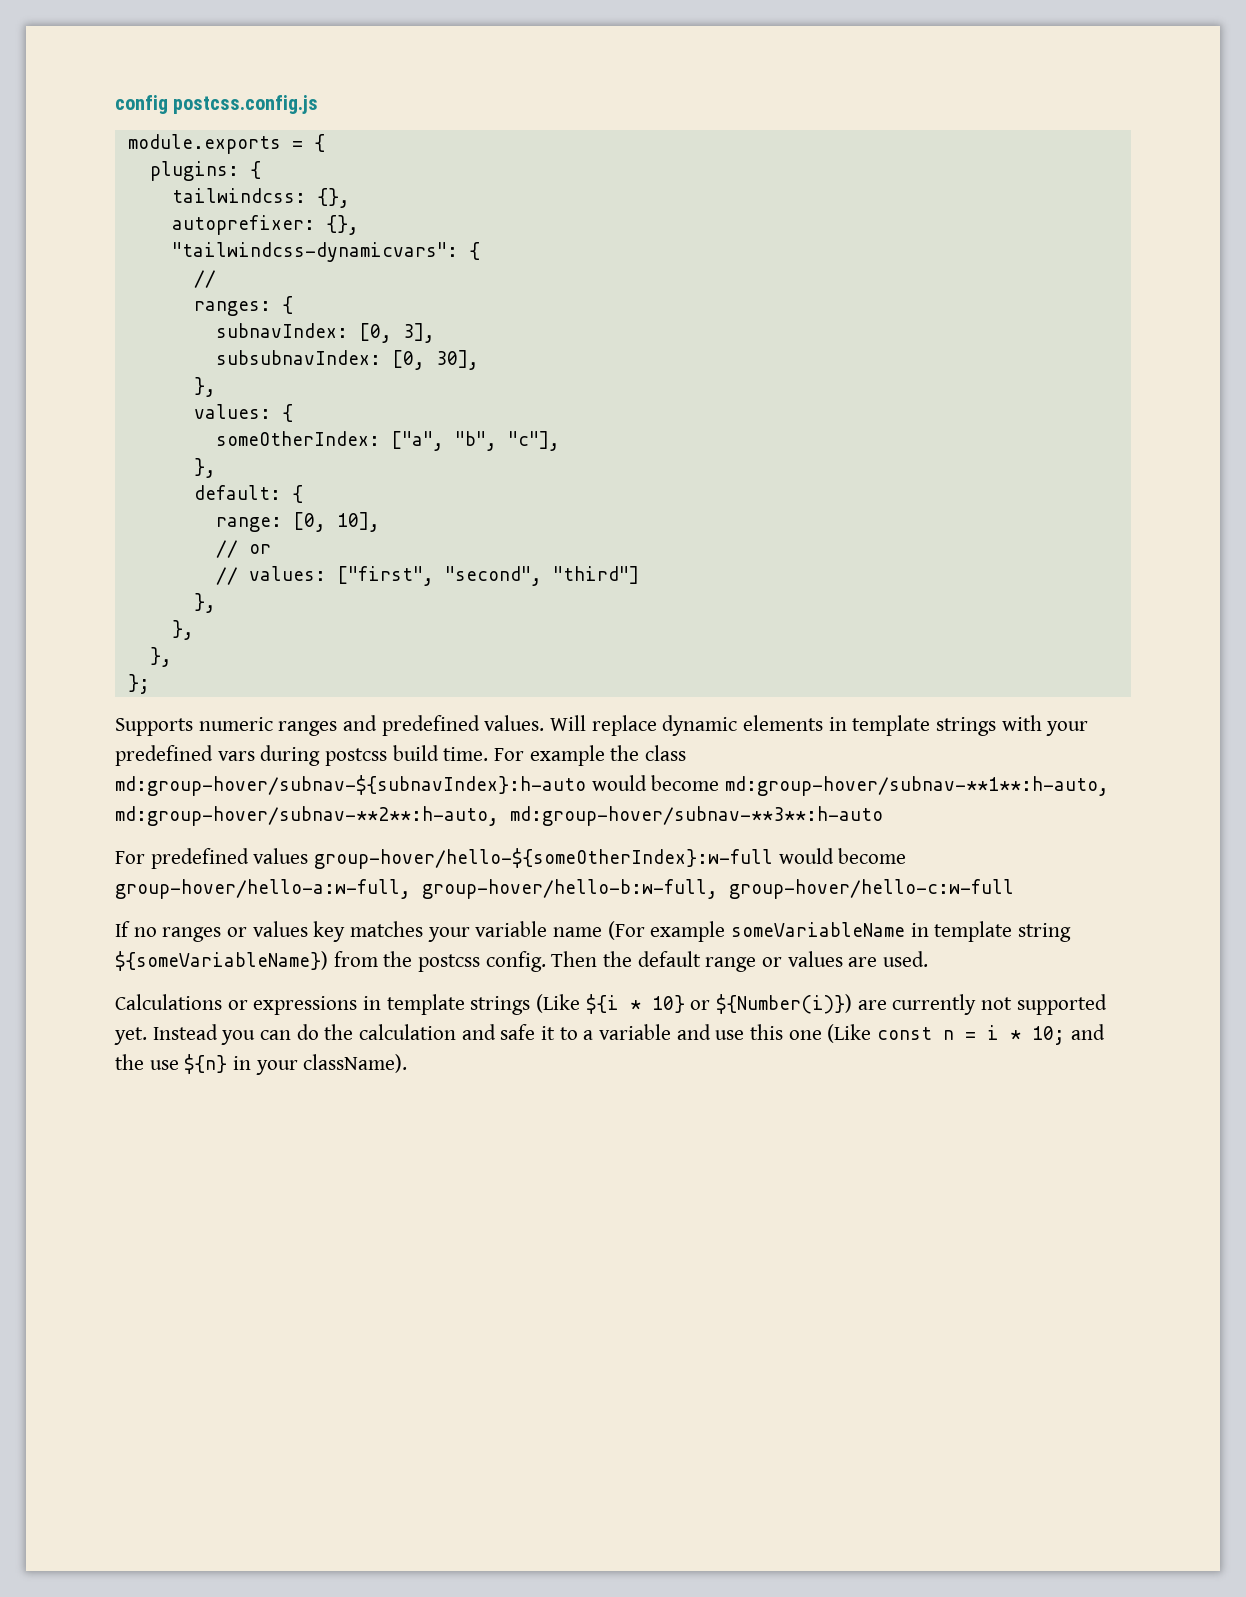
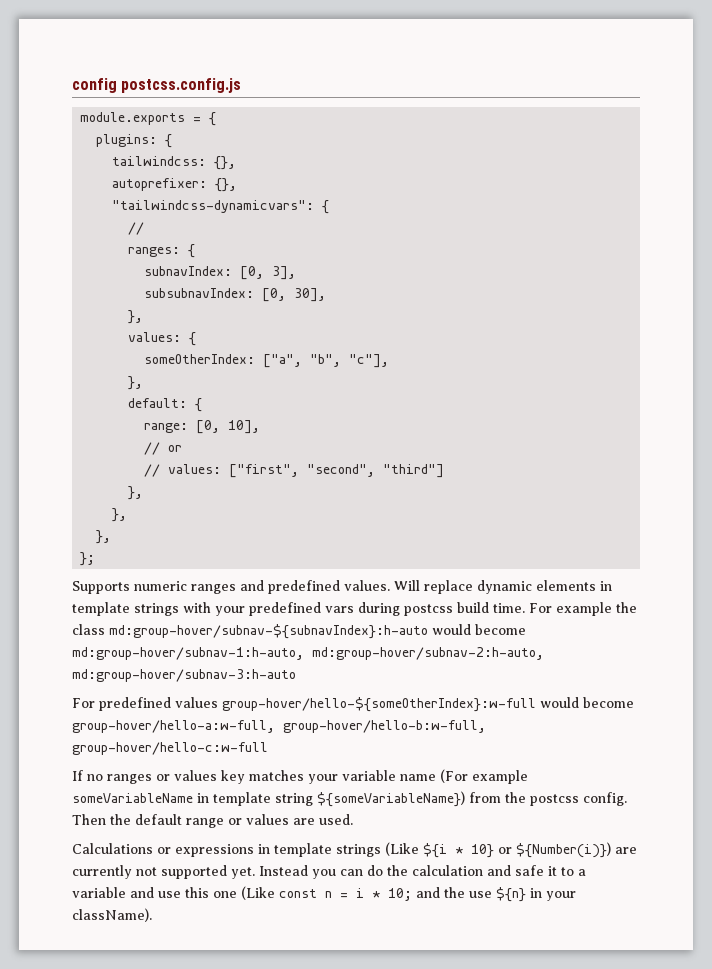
- For example the class md:group-hover/subnav-${subnavIndex}:h-auto would become md:group-hover/subnav-**1**:h-auto, md:group-hover/subnav-**2**:h-auto, md:group-hover/subnav-**3**:h-auto
+ For example the class md:group-hover/subnav-${subnavIndex}:h-auto would become md:group-hover/subnav-1:h-auto, md:group-hover/subnav-2:h-auto, md:group-hover/subnav-3:h-auto

